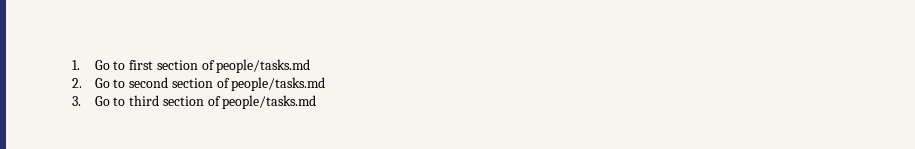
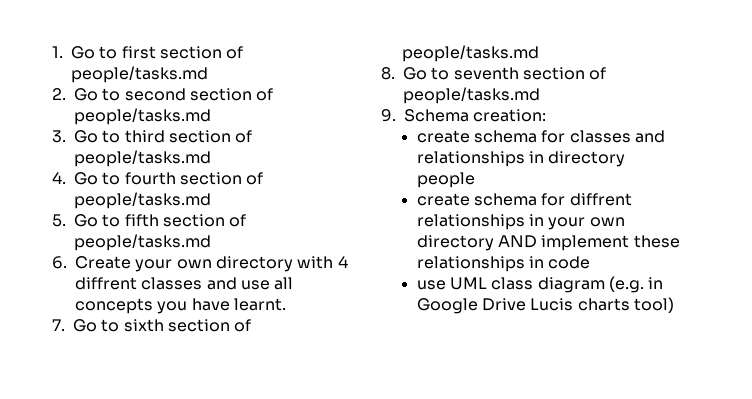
+ 4. Go to fourth section of people/tasks.md
+ 5. Go to fifth section of people/tasks.md
+ 6. Create your own directory with 4 diffrent classes and use all concepts you have learnt.
+ 7. Go to sixth section of people/tasks.md
+ 8. Go to seventh section of people/tasks.md
+ 9. Schema creation:
+ create schema for classes and relationships in directory people
+ create schema for diffrent relationships in your own directory AND implement these relationships in code
+ use UML class diagram (e.g. in Google Drive Lucis charts tool)

